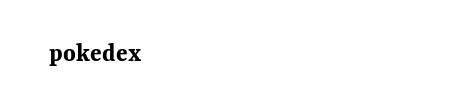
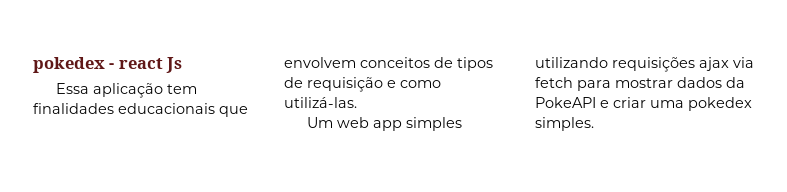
- pokedex
+ pokedex - react Js
+ Essa aplicação tem finalidades educacionais que envolvem conceitos de tipos de requisição e como utilizá-las.
+ Um web app simples utilizando requisições ajax via fetch para mostrar dados da PokeAPI e criar uma pokedex simples.

